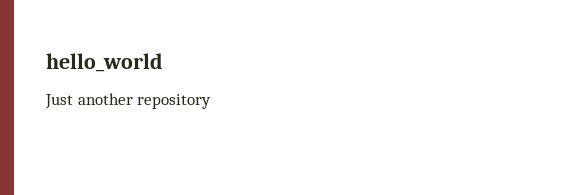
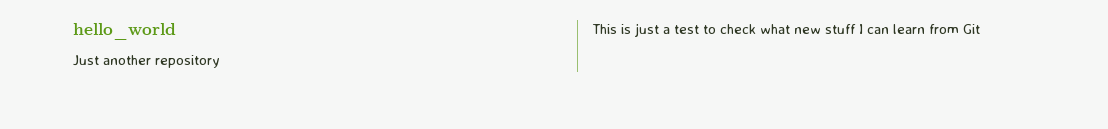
+ This is just a test to check what new stuff I can learn from Git

